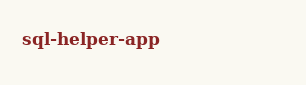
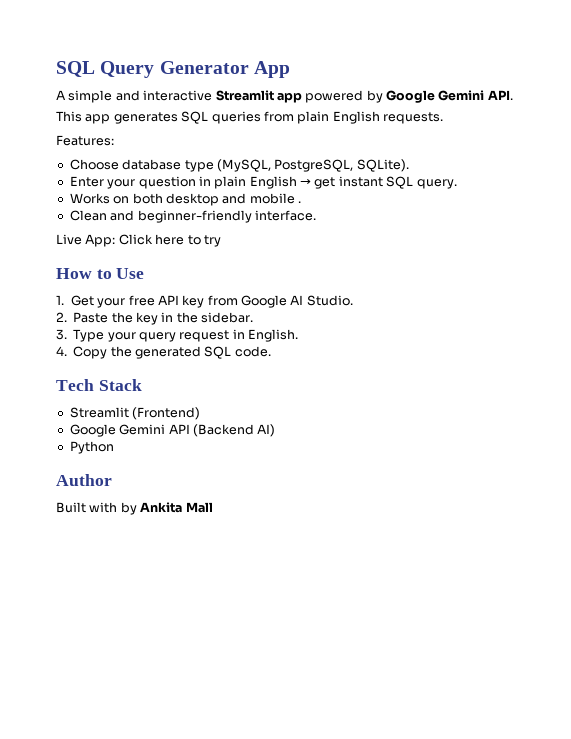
- sql-helper-app
+ SQL Query Generator App
+ A simple and interactive Streamlit app powered by Google Gemini API.
+ This app generates SQL queries from plain English requests.
+ Features:
+ Choose database type (MySQL, PostgreSQL, SQLite).
+ Enter your question in plain English → get instant SQL query.
+ Works on both desktop and mobile .
+ Clean and beginner-friendly interface.
+ Live App: Click here to try
+ How to Use
+ 1. Get your free API key from Google AI Studio.
+ 2. Paste the key in the sidebar.
+ 3. Type your query request in English.
+ 4. Copy the generated SQL code.
+ Tech Stack
+ Streamlit (Frontend)
+ Google Gemini API (Backend AI)
+ Python
+ Author
+ Built with by Ankita Mall

